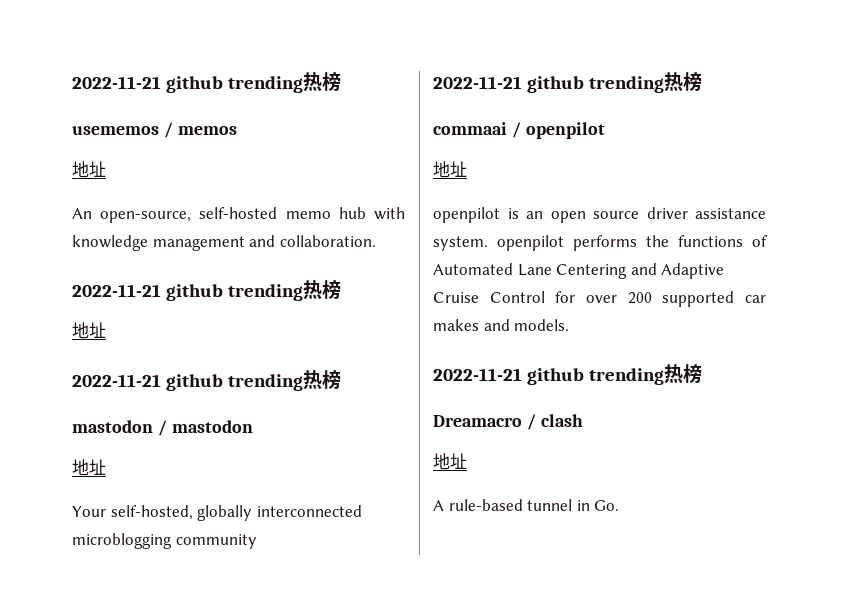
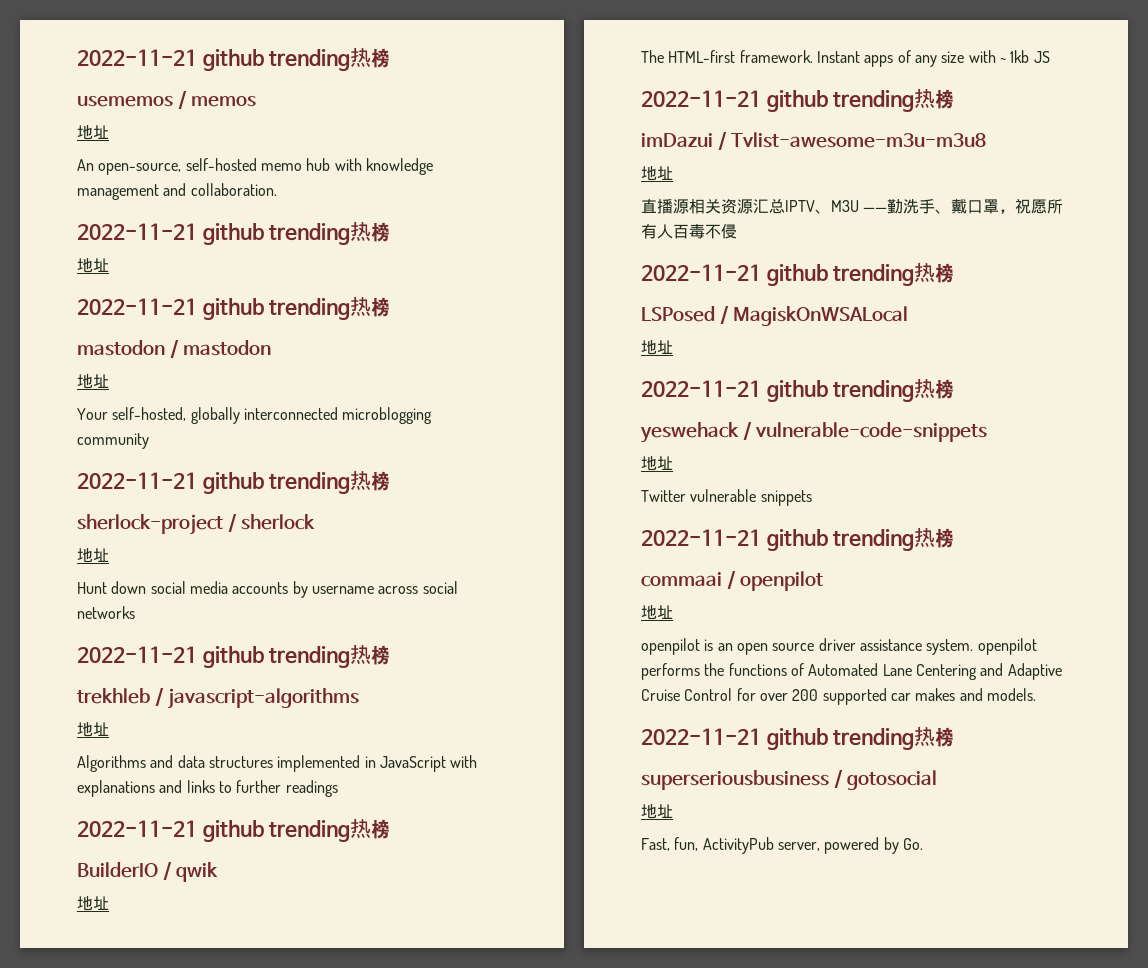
+ sherlock-project / sherlock
+ 地址
+ Hunt down social media accounts by username across social networks
+ 2022-11-21 github trending热榜
+ trekhleb / javascript-algorithms
+ 地址
+ Algorithms and data structures implemented in JavaScript with explanations and links to further readings
+ 2022-11-21 github trending热榜
+ BuilderIO / qwik
+ 地址
+ The HTML-first framework. Instant apps of any size with ~ 1kb JS
+ 2022-11-21 github trending热榜
+ imDazui / Tvlist-awesome-m3u-m3u8
+ 地址
+ 直播源相关资源汇总IPTV、M3U ——勤洗手、戴口罩，祝愿所有人百毒不侵
+ 2022-11-21 github trending热榜
+ LSPosed / MagiskOnWSALocal
+ 地址
+ 2022-11-21 github trending热榜
+ yeswehack / vulnerable-code-snippets
+ 地址
+ Twitter vulnerable snippets
+ 2022-11-21 github trending热榜
- Dreamacro / clash
+ superseriousbusiness / gotosocial
  地址
- A rule-based tunnel in Go.
+ Fast, fun, ActivityPub server, powered by Go.

